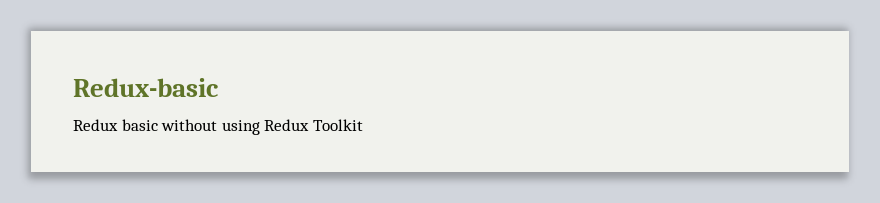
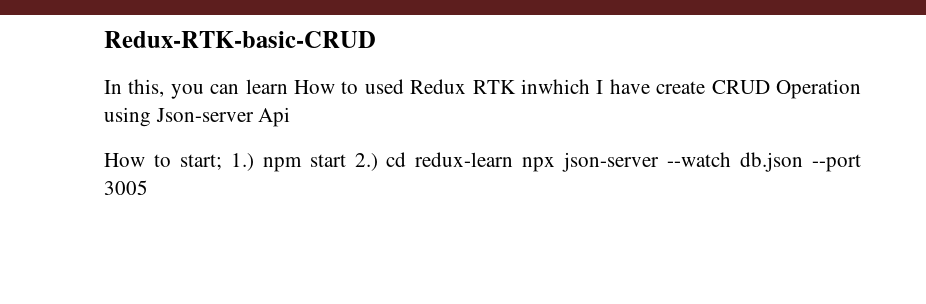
- Redux-basic
- Redux basic without using Redux Toolkit
+ Redux-RTK-basic-CRUD
+ In this, you can learn How to used Redux RTK inwhich I have create CRUD Operation using Json-server Api
+ How to start; 1.) npm start 2.) cd redux-learn npx json-server --watch db.json --port 3005

